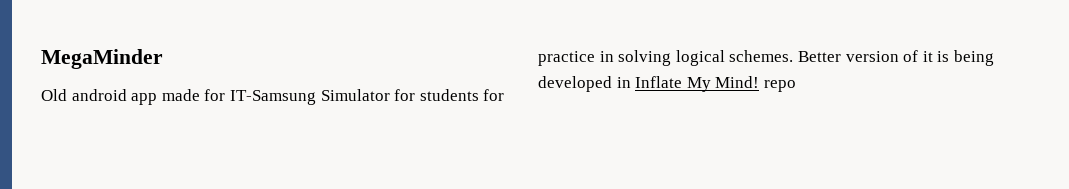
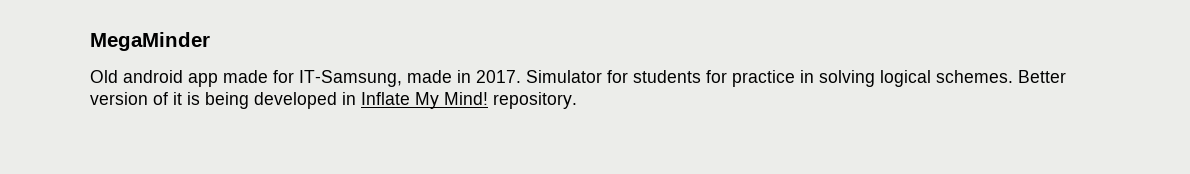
- Old android app made for IT-Samsung Simulator for students for practice in solving logical schemes.
+ Old android app made for IT-Samsung, made in 2017. Simulator for students for practice in solving logical schemes.
- Better version of it is being developed in Inflate My Mind! repo
+ Better version of it is being developed in Inflate My Mind! repository.

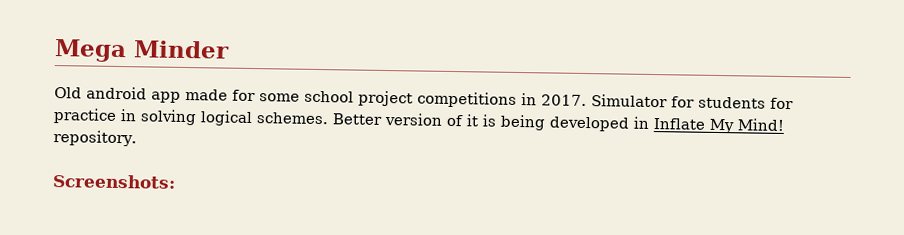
- MegaMinder
+ Mega Minder
- Old android app made for IT-Samsung, made in 2017.
+ Old android app made for some school project competitions in 2017.
+ Screenshots:

